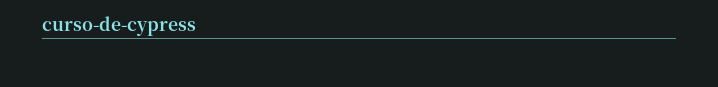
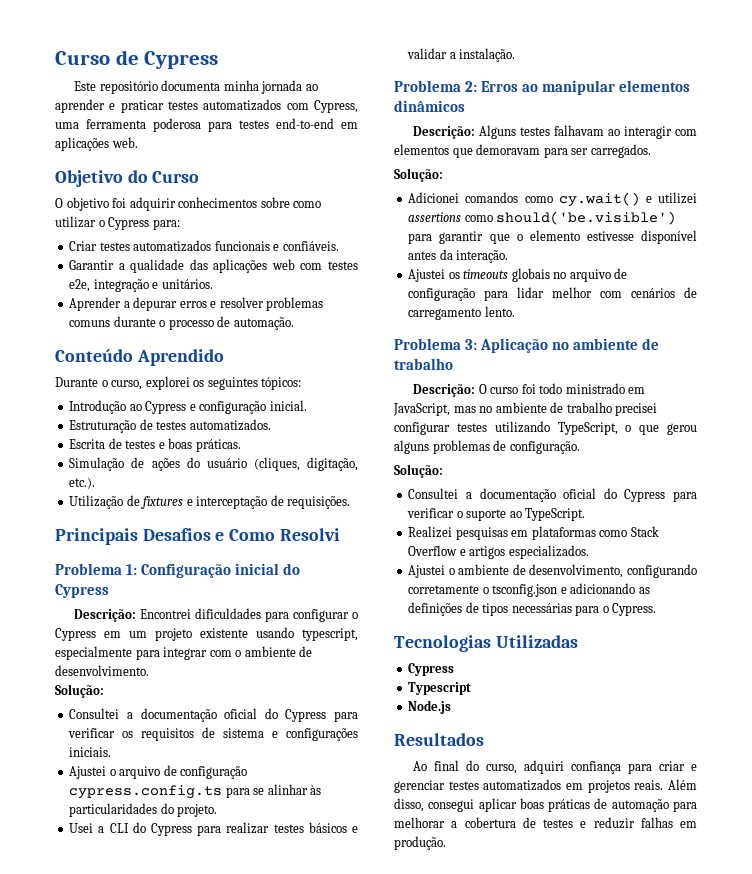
- curso-de-cypress
+ Curso de Cypress
+ Este repositório documenta minha jornada ao aprender e praticar testes automatizados com Cypress, uma ferramenta poderosa para testes end-to-end em aplicações web.
+ Objetivo do Curso
+ O objetivo foi adquirir conhecimentos sobre como utilizar o Cypress para:
+ Criar testes automatizados funcionais e confiáveis.
+ Garantir a qualidade das aplicações web com testes e2e, integração e unitários.
+ Aprender a depurar erros e resolver problemas comuns durante o processo de automação.
+ Conteúdo Aprendido
+ Durante o curso, explorei os seguintes tópicos:
+ Introdução ao Cypress e configuração inicial.
+ Estruturação de testes automatizados.
+ Escrita de testes e boas práticas.
+ Simulação de ações do usuário (cliques, digitação, etc.).
+ Utilização de fixtures e interceptação de requisições.
+ Principais Desafios e Como Resolvi
+ Problema 1: Configuração inicial do Cypress
+ Descrição: Encontrei dificuldades para configurar o Cypress em um projeto existente usando typescript, especialmente para integrar com o ambiente de desenvolvimento.
+ Solução:
+ Consultei a documentação oficial do Cypress para verificar os requisitos de sistema e configurações iniciais.
+ Ajustei o arquivo de configuração cypress.config.ts para se alinhar às particularidades do projeto.
+ Usei a CLI do Cypress para realizar testes básicos e validar a instalação.
+ Problema 2: Erros ao manipular elementos dinâmicos
+ Descrição: Alguns testes falhavam ao interagir com elementos que demoravam para ser carregados.
+ Solução:
+ Adicionei comandos como cy.wait() e utilizei assertions como should('be.visible') para garantir que o elemento estivesse disponível antes da interação.
+ Ajustei os timeouts globais no arquivo de configuração para lidar melhor com cenários de carregamento lento.
+ Problema 3: Aplicação no ambiente de trabalho
+ Descrição: O curso foi todo ministrado em JavaScript, mas no ambiente de trabalho precisei configurar testes utilizando TypeScript, o que gerou alguns problemas de configuração.
+ Solução:
+ Consultei a documentação oficial do Cypress para verificar o suporte ao TypeScript.
+ Realizei pesquisas em plataformas como Stack Overflow e artigos especializados.
+ Ajustei o ambiente de desenvolvimento, configurando corretamente o tsconfig.json e adicionando as definições de tipos necessárias para o Cypress.
+ Tecnologias Utilizadas
+ Cypress
+ Typescript
+ Node.js
+ Resultados
+ Ao final do curso, adquiri confiança para criar e gerenciar testes automatizados em projetos reais. Além disso, consegui aplicar boas práticas de automação para melhorar a cobertura de testes e reduzir falhas em produção.

